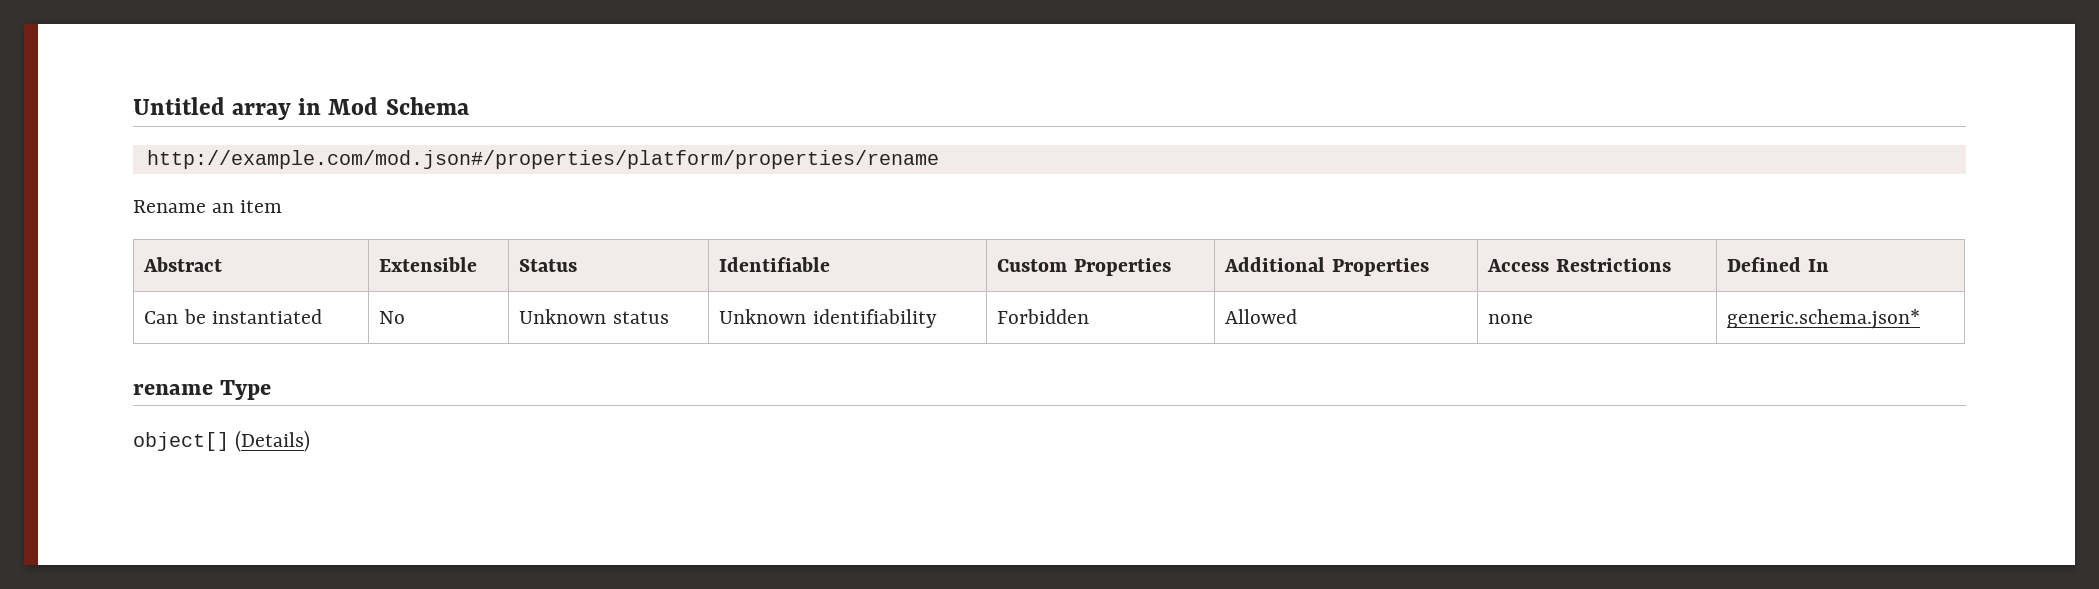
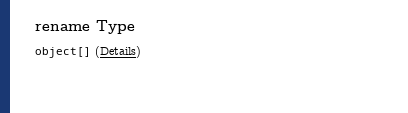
- Untitled array in Mod Schema
- http://example.com/mod.json#/properties/platform/properties/rename
- Rename an item
- Abstract | Extensible | Status | Identifiable | Custom Properties | Additional Properties | Access Restrictions | Defined In
- Can be instantiated | No | Unknown status | Unknown identifiability | Forbidden | Allowed | none | generic.schema.json*

